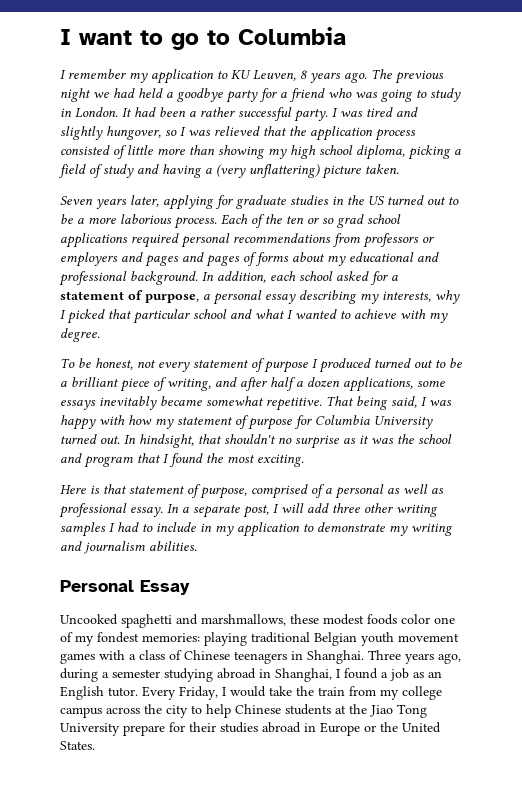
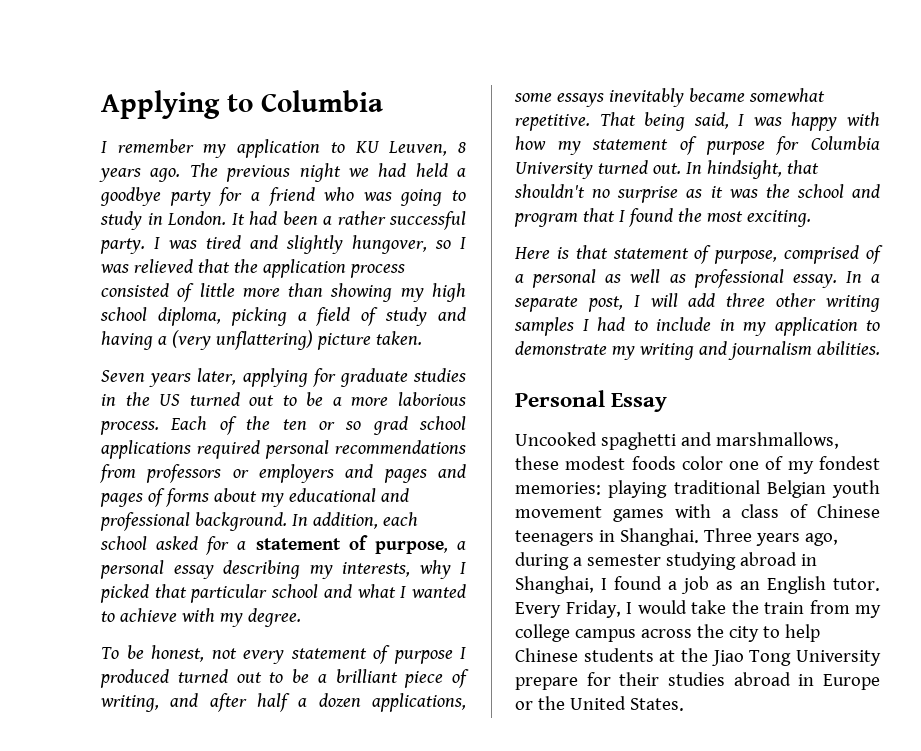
- I want to go to Columbia
+ Applying to Columbia

